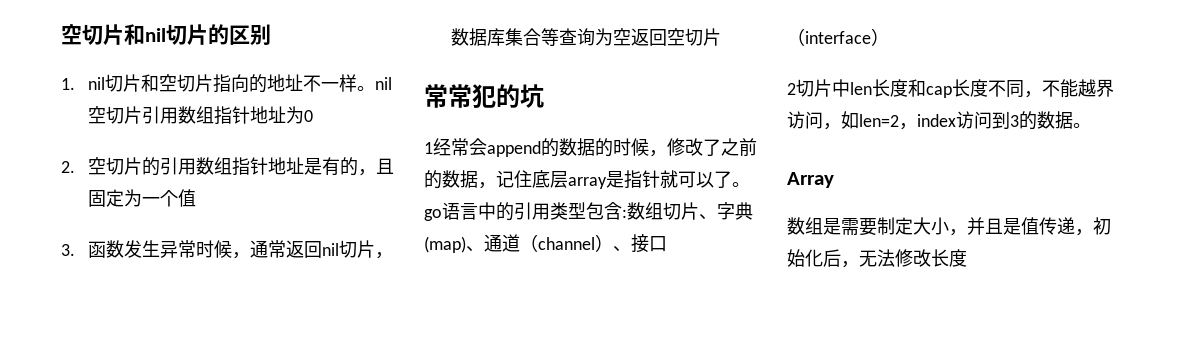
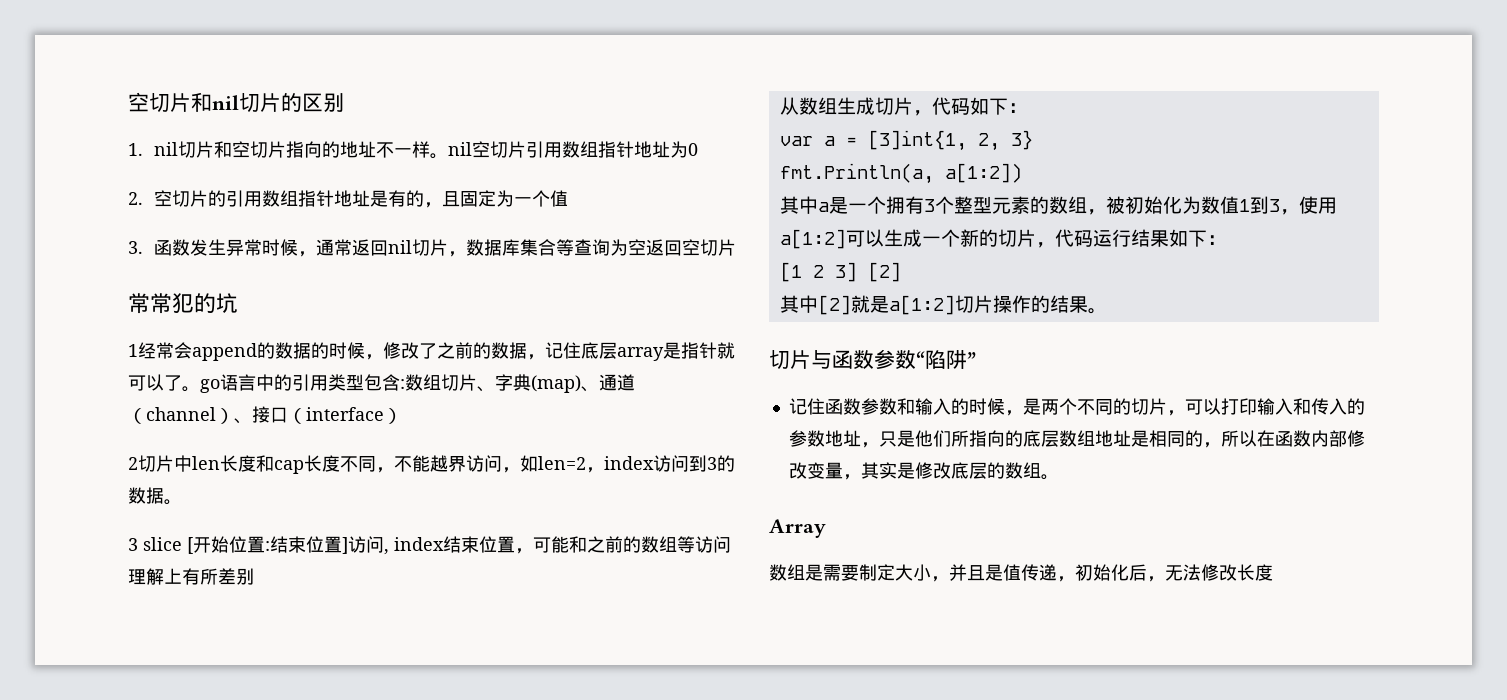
+ 3 slice [开始位置:结束位置]访问, index结束位置，可能和之前的数组等访问理解上有所差别
+ 从数组生成切片，代码如下：
+ var a = [3]int{1, 2, 3}
+ fmt.Println(a, a[1:2])
+ 其中a是一个拥有3个整型元素的数组，被初始化为数值1到3，使用a[1:2]可以生成一个新的切片，代码运行结果如下：
+ [1 2 3] [2]
+ 其中[2]就是a[1:2]切片操作的结果。
+ 切片与函数参数“陷阱”
+ 记住函数参数和输入的时候，是两个不同的切片，可以打印输入和传入的参数地址，只是他们所指向的底层数组地址是相同的，所以在函数内部修改变量，其实是修改底层的数组。

